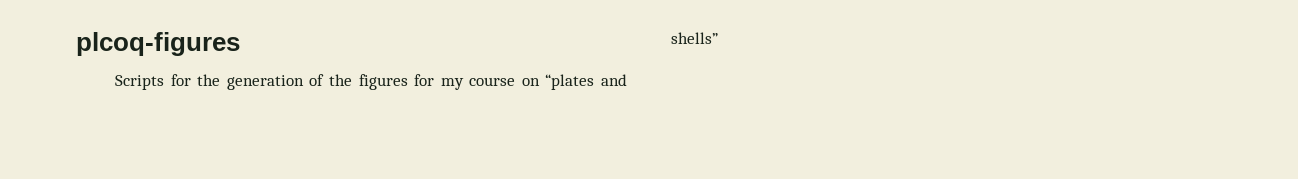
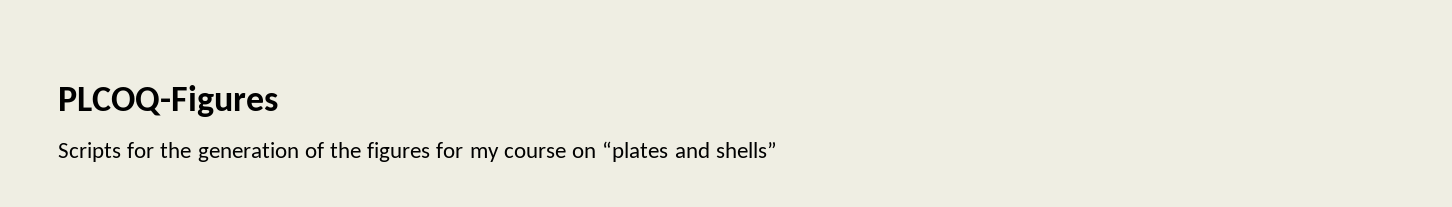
- plcoq-figures
+ PLCOQ-Figures

